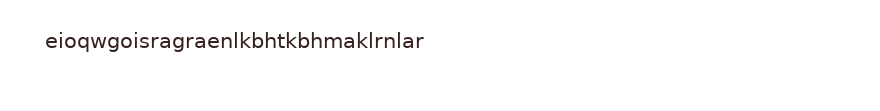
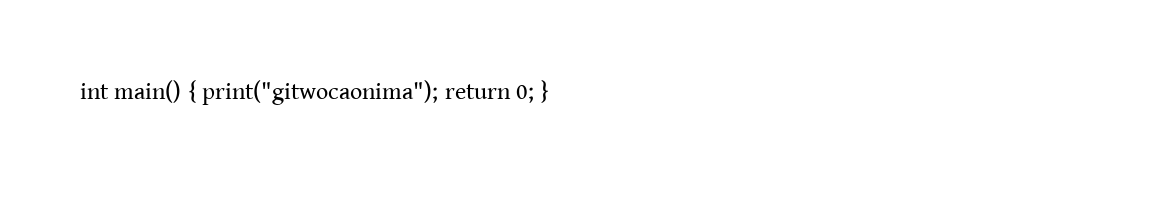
- eioqwgoisragraenlkbhtkbhmaklrnlar
+ int main() { print("gitwocaonima"); return 0; }

